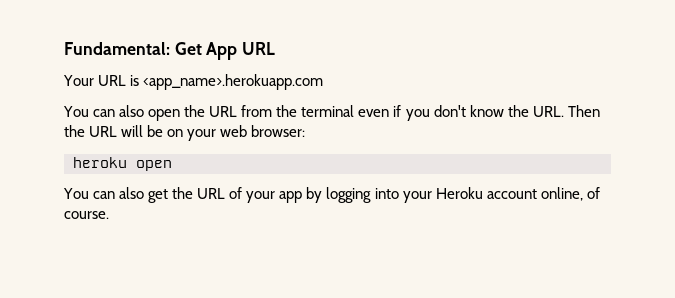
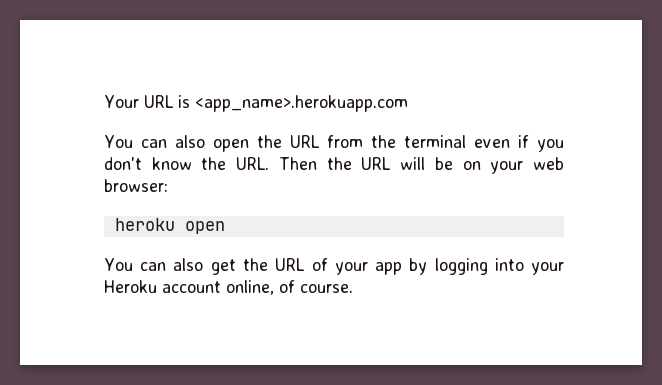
- Fundamental: Get App URL

